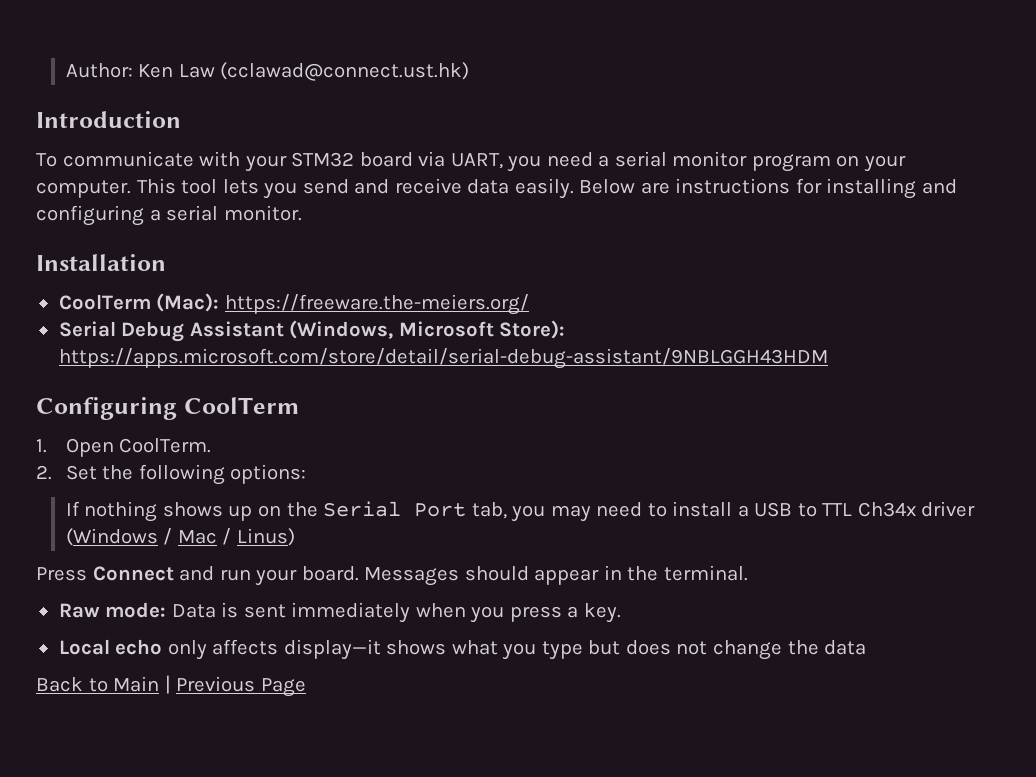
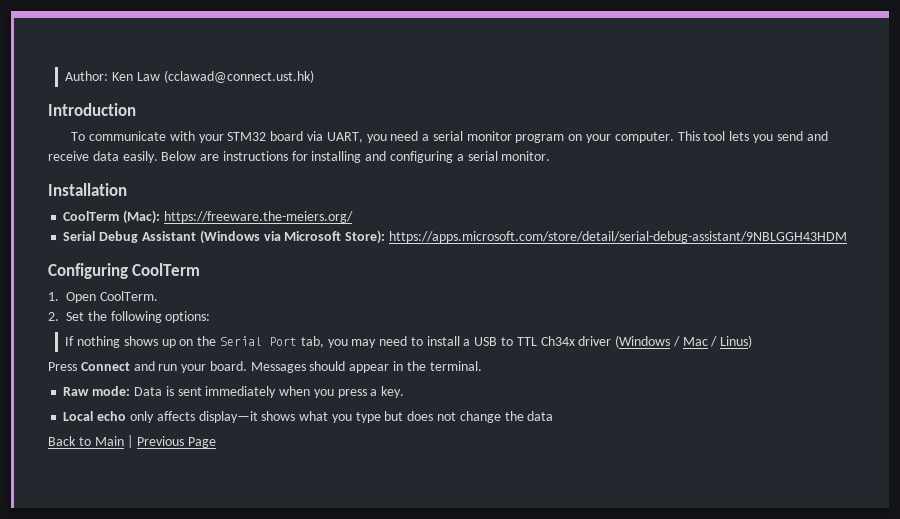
- Serial Debug Assistant (Windows, Microsoft Store): https://apps.microsoft.com/store/detail/serial-debug-assistant/9NBLGGH43HDM
+ Serial Debug Assistant (Windows via Microsoft Store): https://apps.microsoft.com/store/detail/serial-debug-assistant/9NBLGGH43HDM

